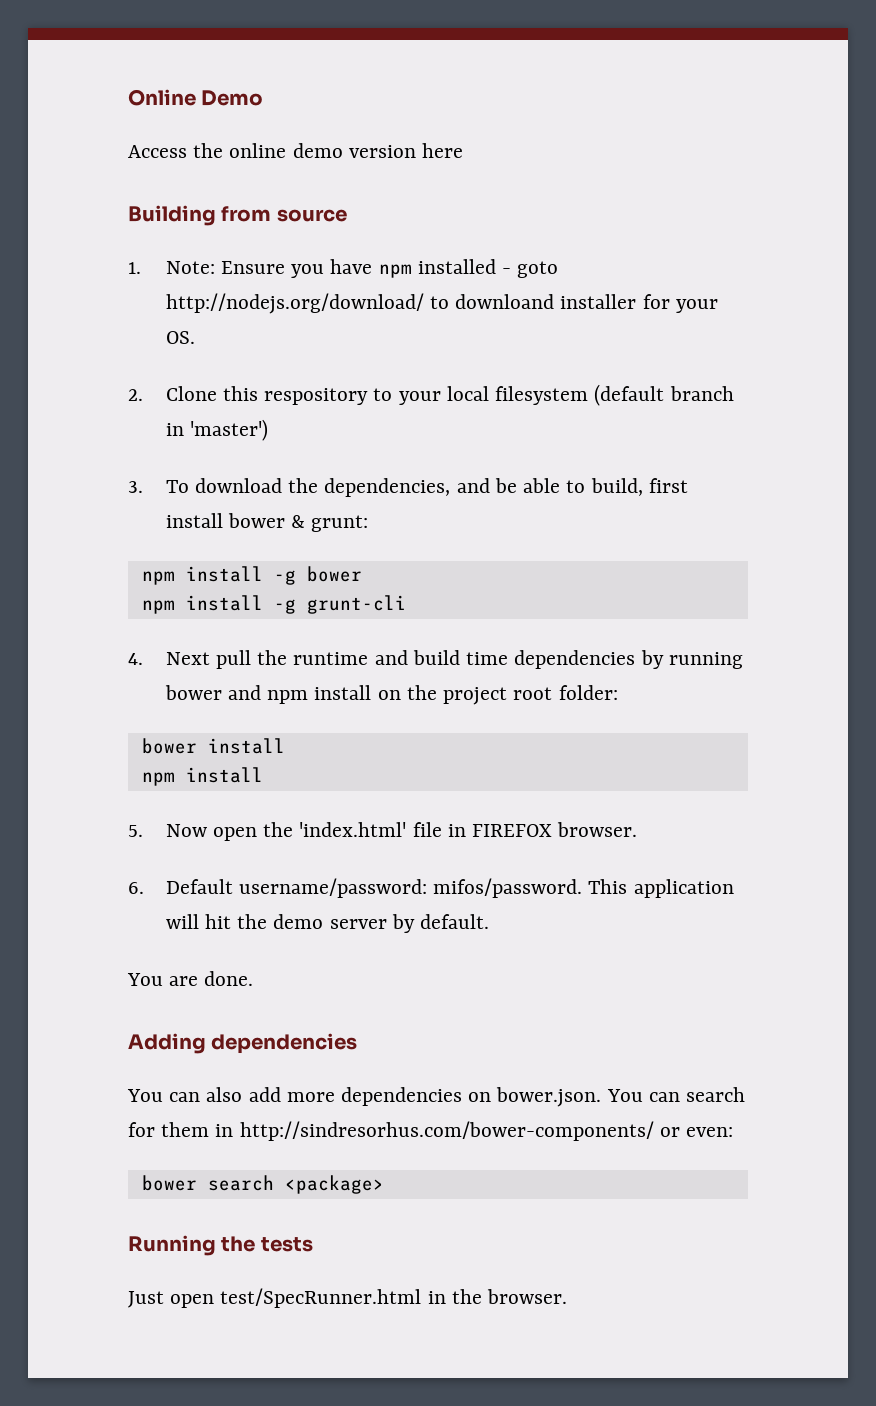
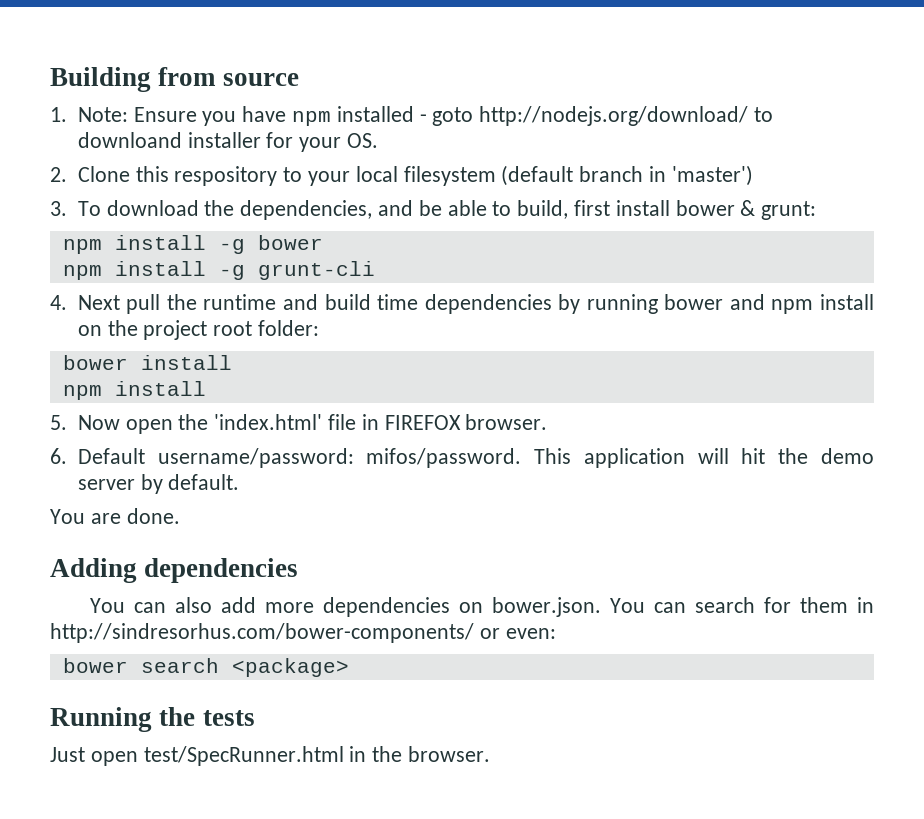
- Online Demo
- Access the online demo version here

